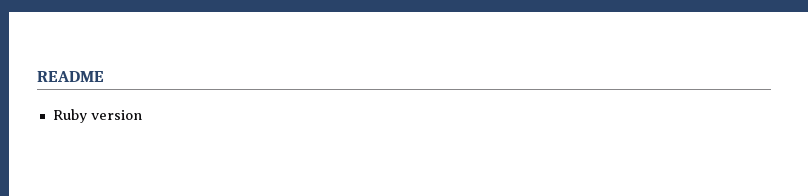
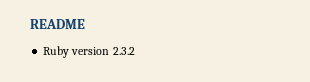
- Ruby version
+ Ruby version 2.3.2

